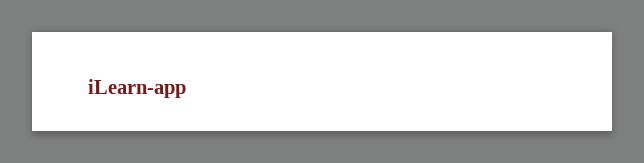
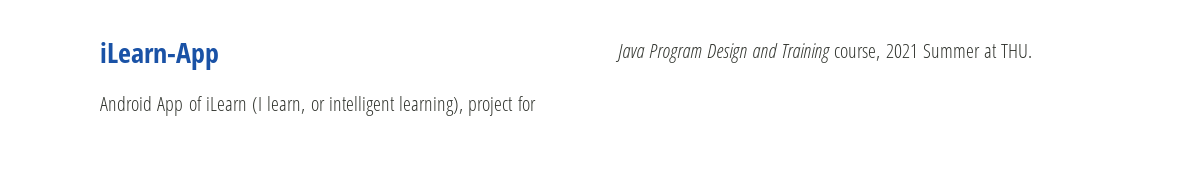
- iLearn-app
+ iLearn-App
+ Android App of iLearn (I learn, or intelligent learning), project for Java Program Design and Training course, 2021 Summer at THU.

